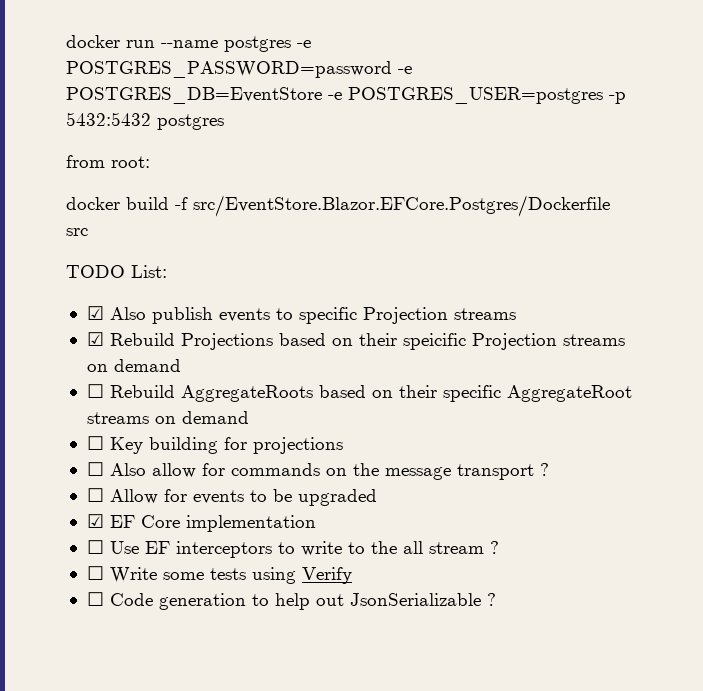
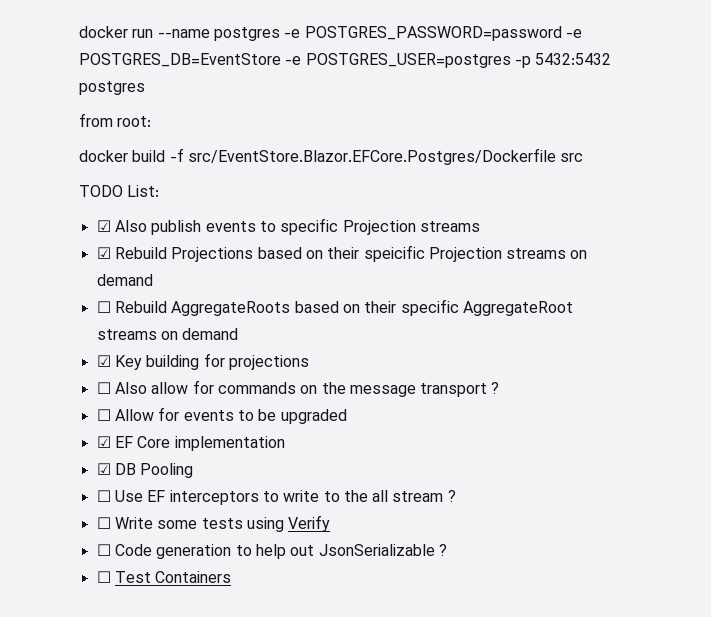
- ☐ Key building for projections
+ ☑ Key building for projections
+ ☑ DB Pooling
+ ☐ Test Containers

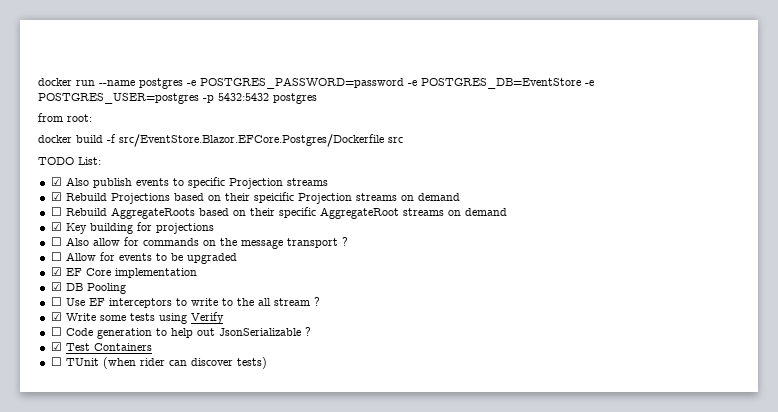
- ☐ Write some tests using Verify
+ ☑ Write some tests using Verify
- ☐ Test Containers
+ ☑ Test Containers
+ ☐ TUnit (when rider can discover tests)

